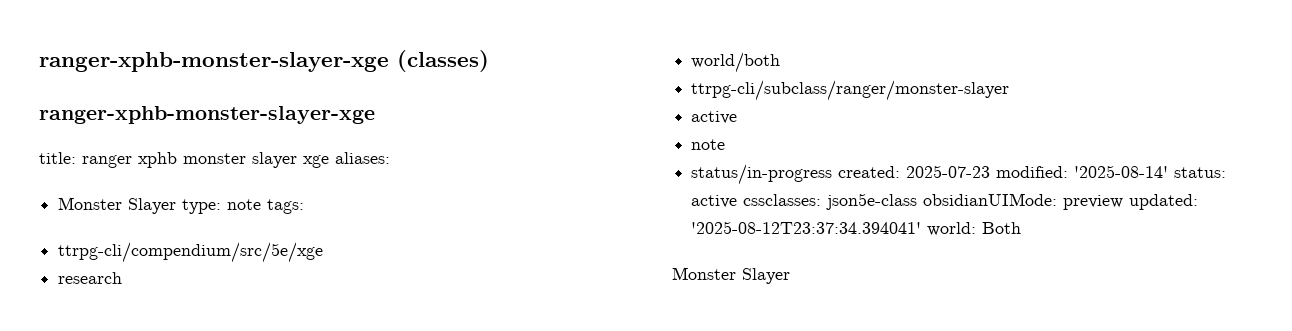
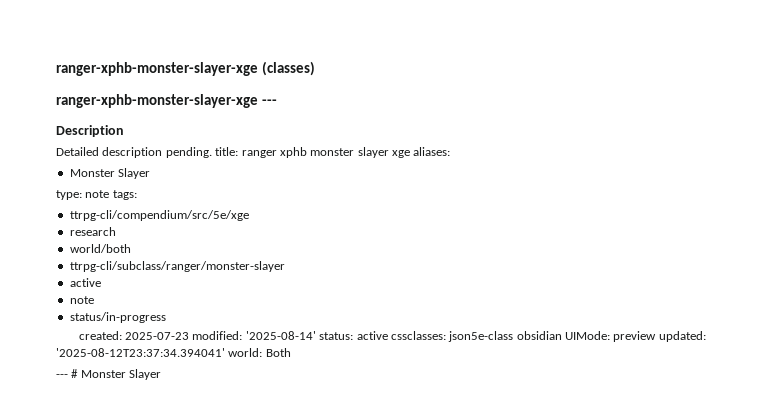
  ranger-xphb-monster-slayer-xge (classes)
- ranger-xphb-monster-slayer-xge
- title: ranger xphb monster slayer xge aliases:
- Monster Slayer type: note tags:
+ ranger-xphb-monster-slayer-xge ---
+ Description
+ Detailed description pending. title: ranger xphb monster slayer xge aliases:
+ Monster Slayer
+ type: note tags:
- status/in-progress created: 2025-07-23 modified: '2025-08-14' status: active cssclasses: json5e-class obsidianUIMode: preview updated: '2025-08-12T23:37:34.394041' world: Both
- Monster Slayer
+ status/in-progress
+ created: 2025-07-23 modified: '2025-08-14' status: active cssclasses: json5e-class obsidian UIMode: preview updated: '2025-08-12T23:37:34.394041' world: Both
+ --- # Monster Slayer

